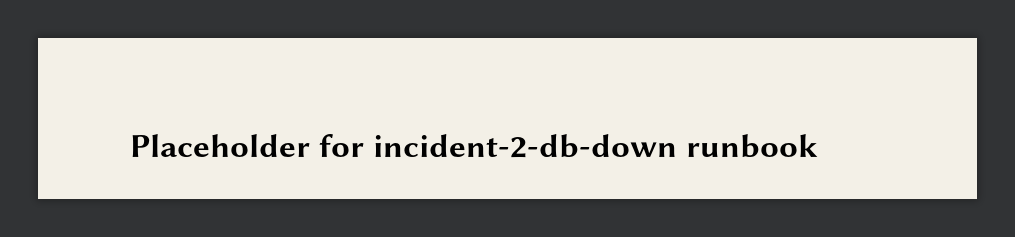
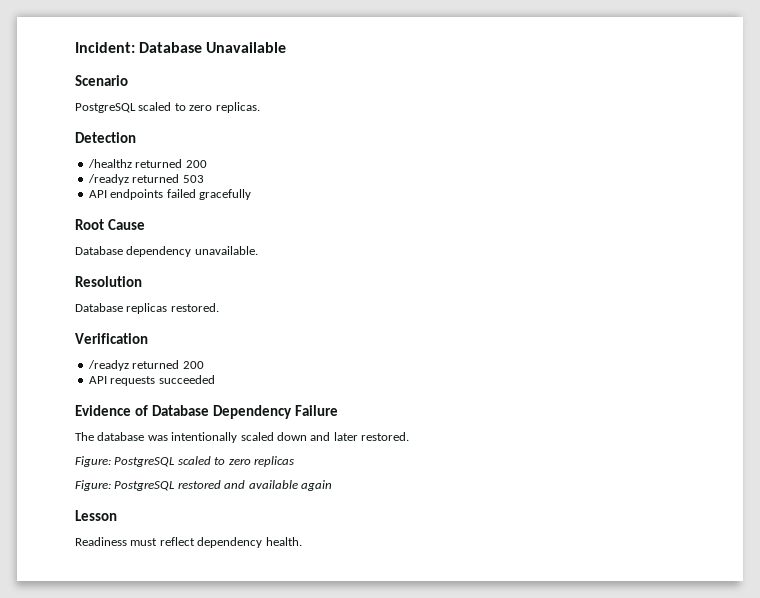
- Placeholder for incident-2-db-down runbook
+ Incident: Database Unavailable
+ Scenario
+ PostgreSQL scaled to zero replicas.
+ Detection
+ /healthz returned 200
+ /readyz returned 503
+ API endpoints failed gracefully
+ Root Cause
+ Database dependency unavailable.
+ Resolution
+ Database replicas restored.
+ Verification
+ /readyz returned 200
+ API requests succeeded
+ Evidence of Database Dependency Failure
+ The database was intentionally scaled down and later restored.
+ Figure: PostgreSQL scaled to zero replicas
+ Figure: PostgreSQL restored and available again
+ Lesson
+ Readiness must reflect dependency health.

